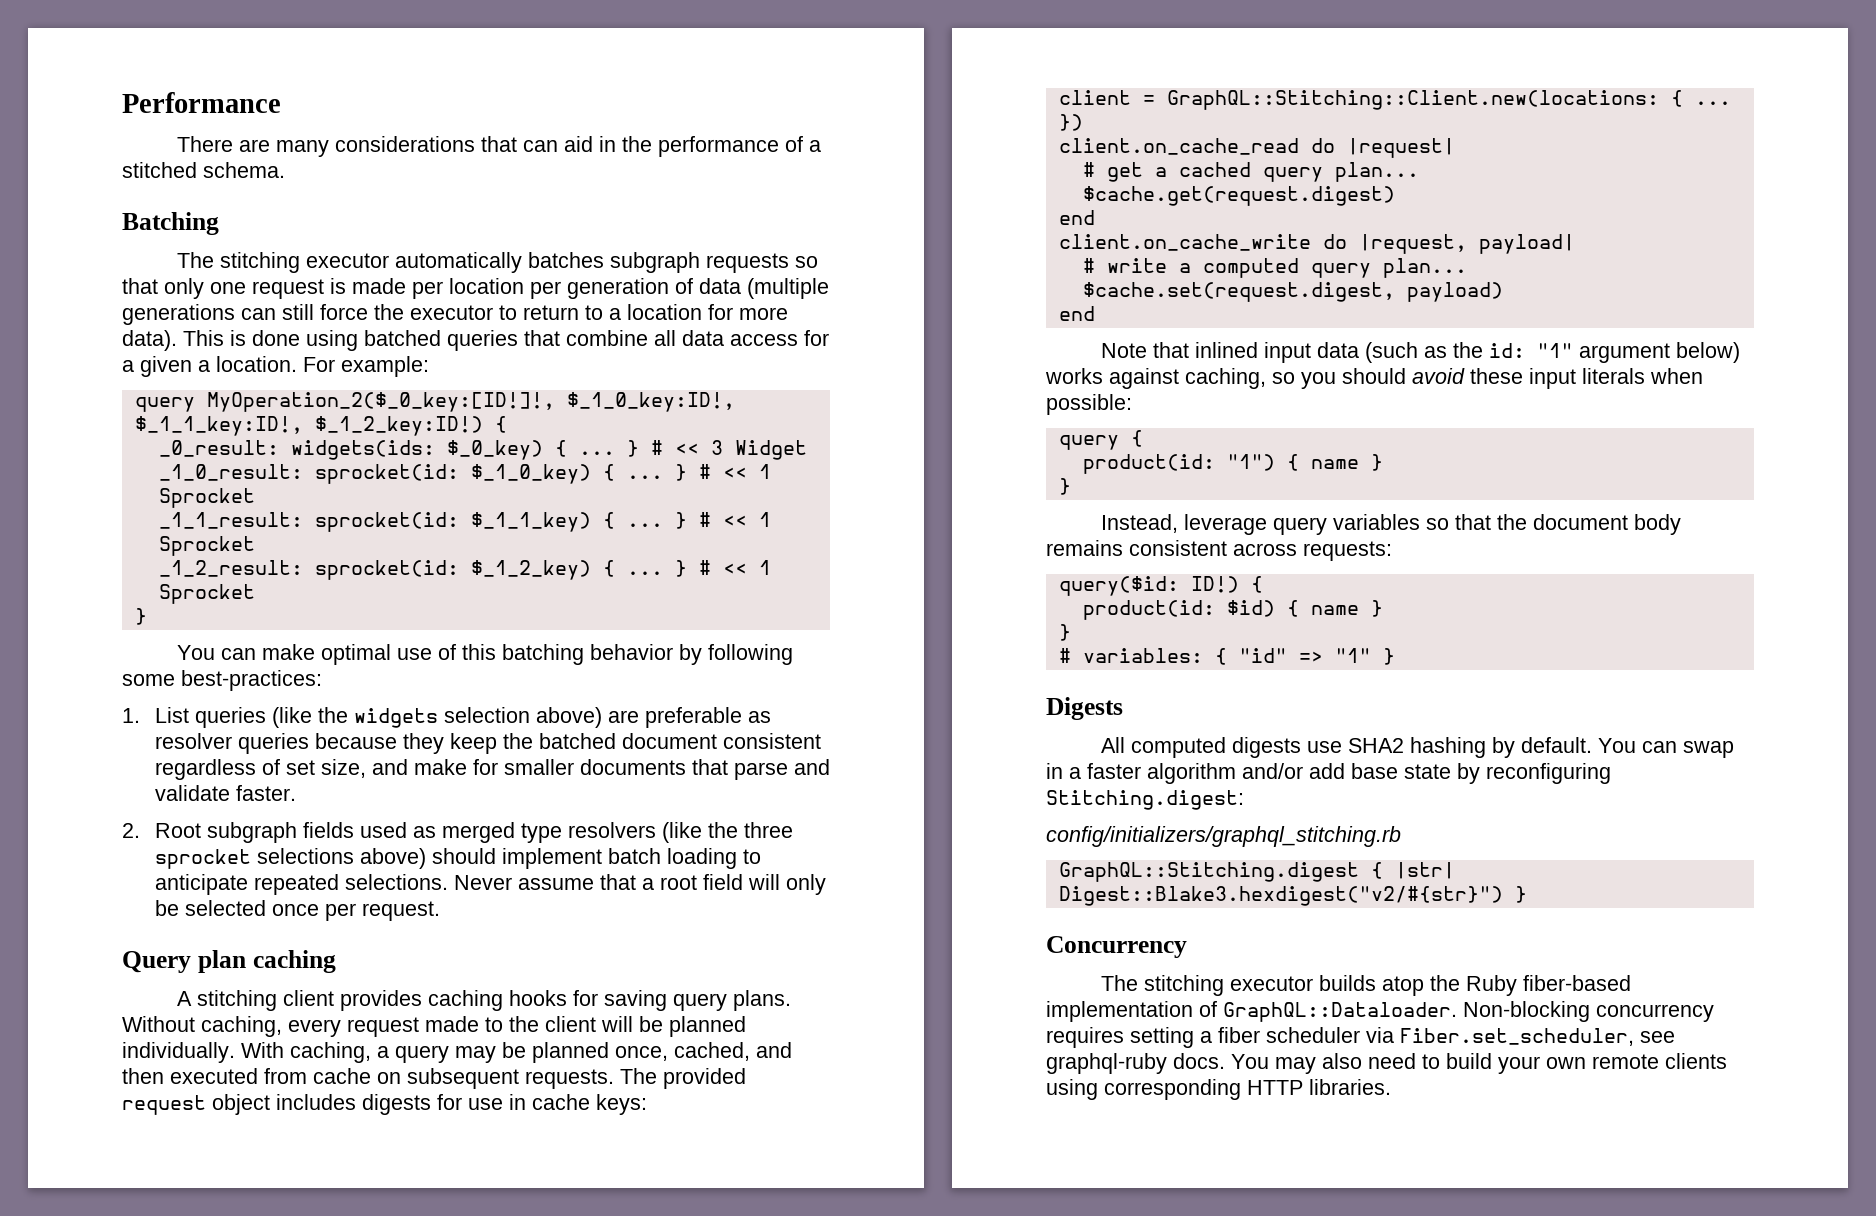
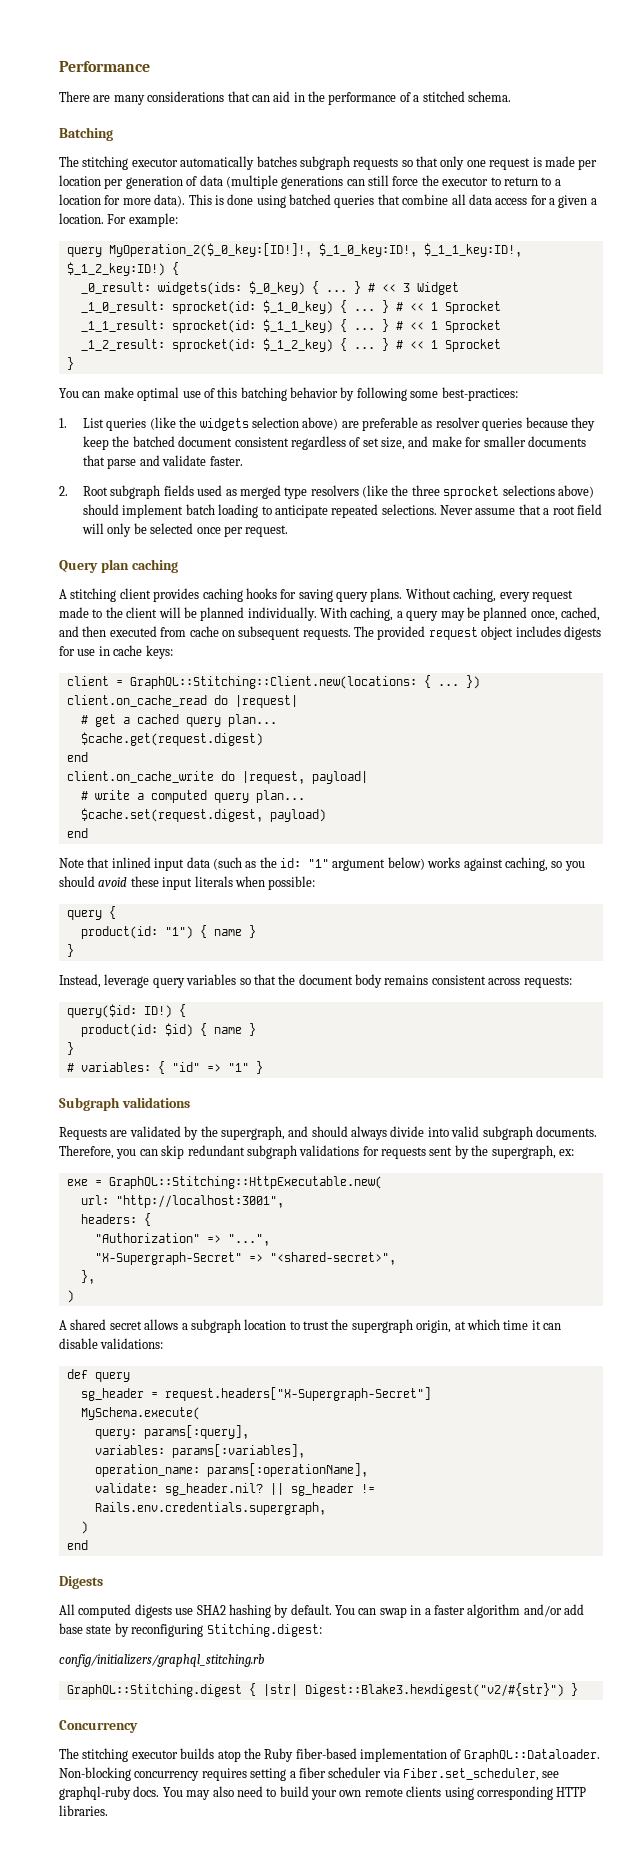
+ Subgraph validations
+ Requests are validated by the supergraph, and should always divide into valid subgraph documents. Therefore, you can skip redundant subgraph validations for requests sent by the supergraph, ex:
+ exe = GraphQL::Stitching::HttpExecutable.new(
+ url: "http://localhost:3001",
+ headers: {
+ "Authorization" => "...",
+ "X-Supergraph-Secret" => "<shared-secret>",
+ },
+ )
+ A shared secret allows a subgraph location to trust the supergraph origin, at which time it can disable validations:
+ def query
+ sg_header = request.headers["X-Supergraph-Secret"]
+ MySchema.execute(
+ query: params[:query],
+ variables: params[:variables],
+ operation_name: params[:operationName],
+ validate: sg_header.nil? || sg_header != Rails.env.credentials.supergraph,
+ )
+ end

